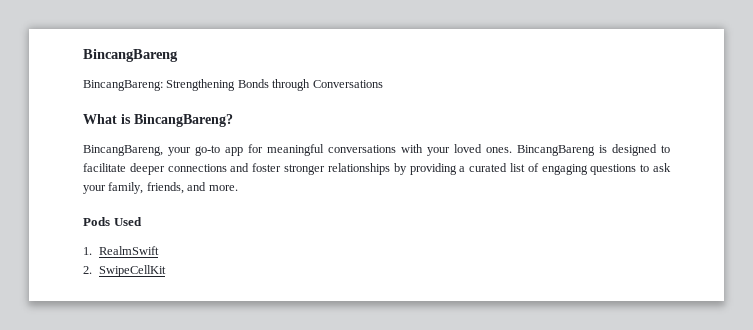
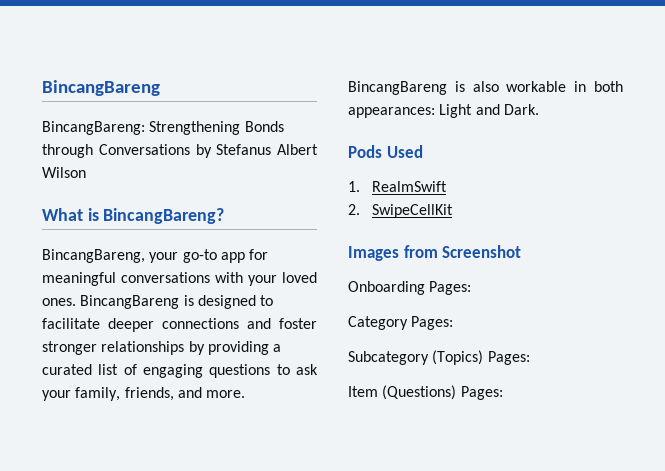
- BincangBareng: Strengthening Bonds through Conversations
+ BincangBareng: Strengthening Bonds through Conversations by Stefanus Albert Wilson
+ BincangBareng is also workable in both appearances: Light and Dark.
+ Images from Screenshot
+ Onboarding Pages:
+ Category Pages:
+ Subcategory (Topics) Pages:
+ Item (Questions) Pages:

